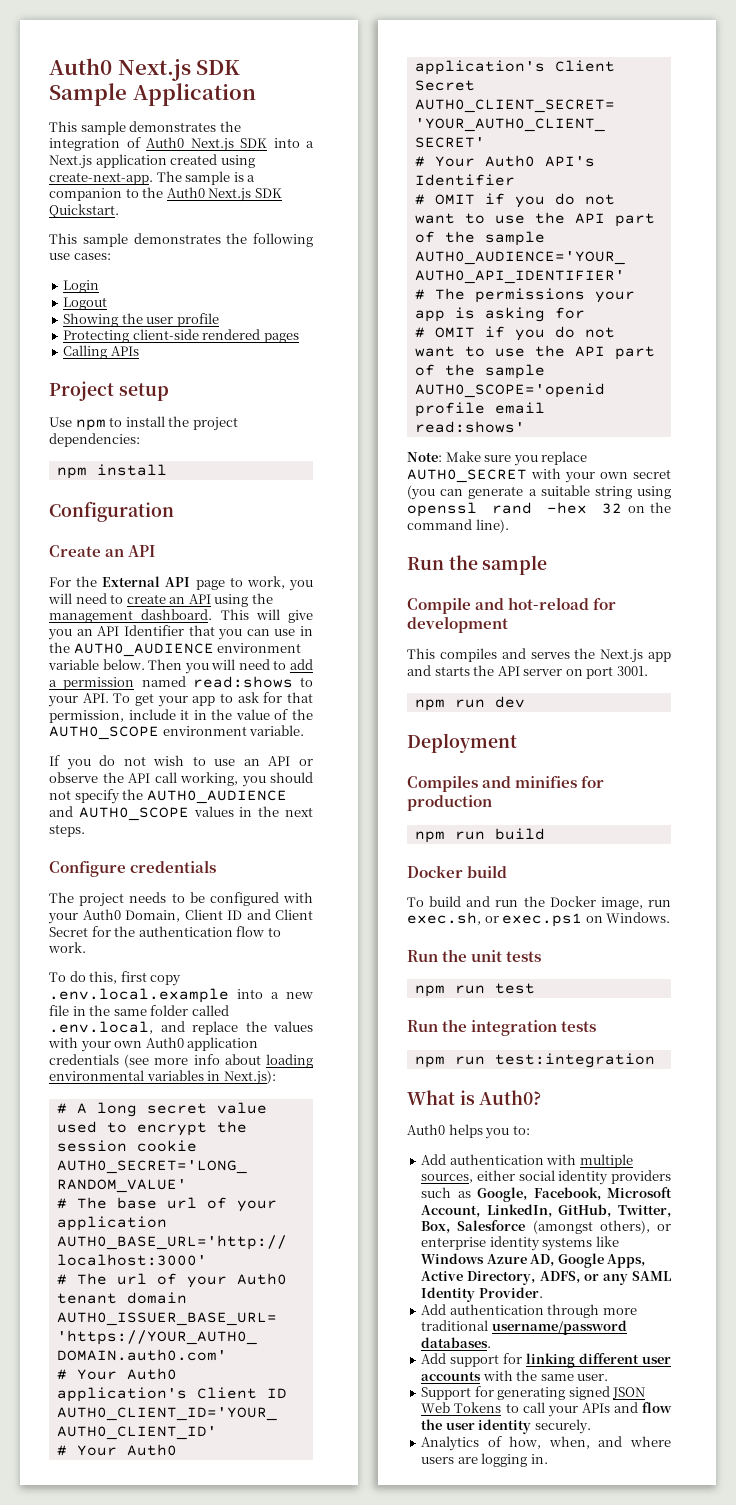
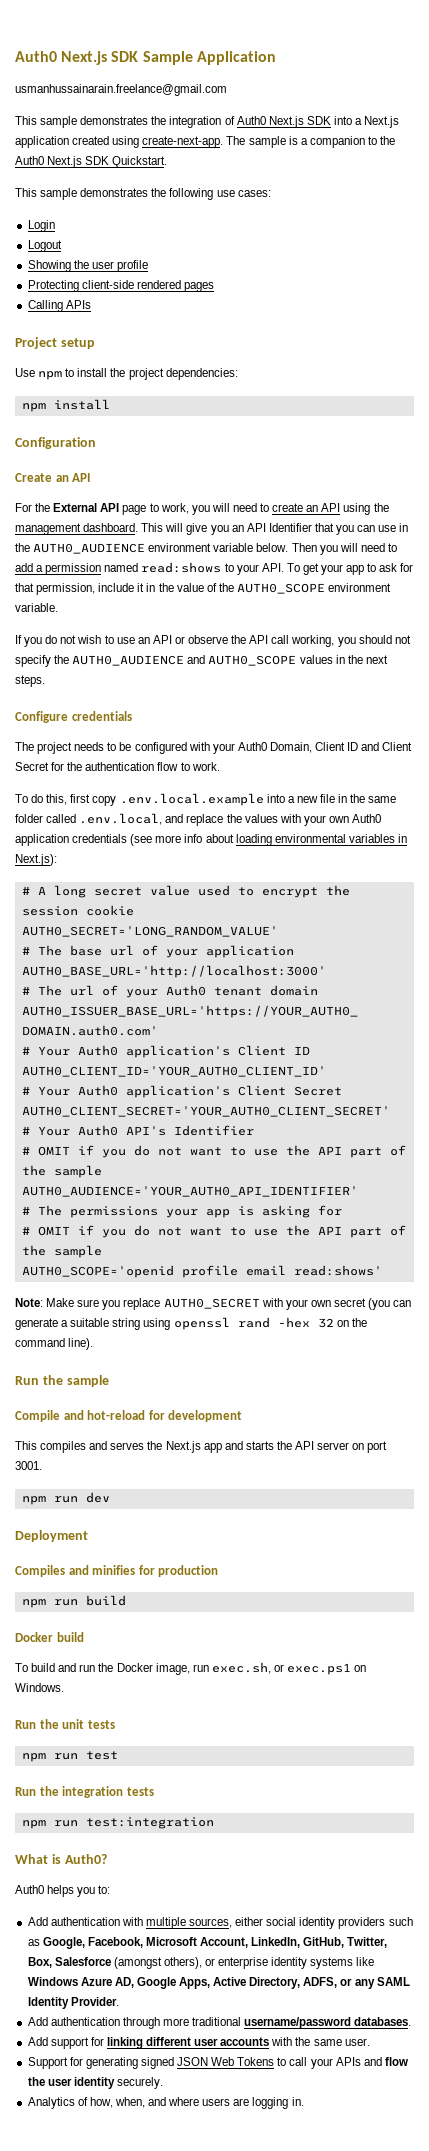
+ usmanhussainarain.freelance@gmail.com

